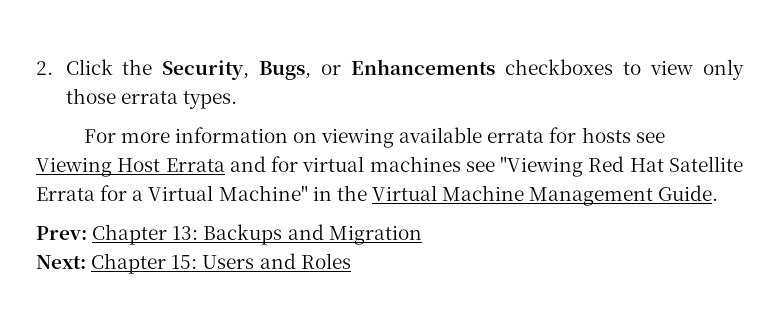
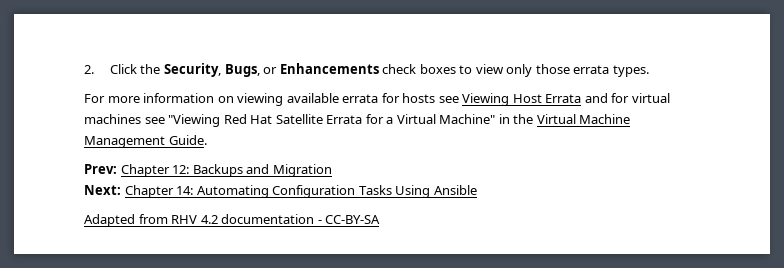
- 2. Click the Security, Bugs, or Enhancements checkboxes to view only those errata types.
+ 2. Click the Security, Bugs, or Enhancements check boxes to view only those errata types.
- Prev: Chapter 13: Backups and Migration
+ Prev: Chapter 12: Backups and Migration
- Next: Chapter 15: Users and Roles
+ Next: Chapter 14: Automating Configuration Tasks Using Ansible
+ Adapted from RHV 4.2 documentation - CC-BY-SA

